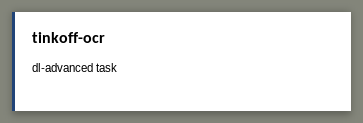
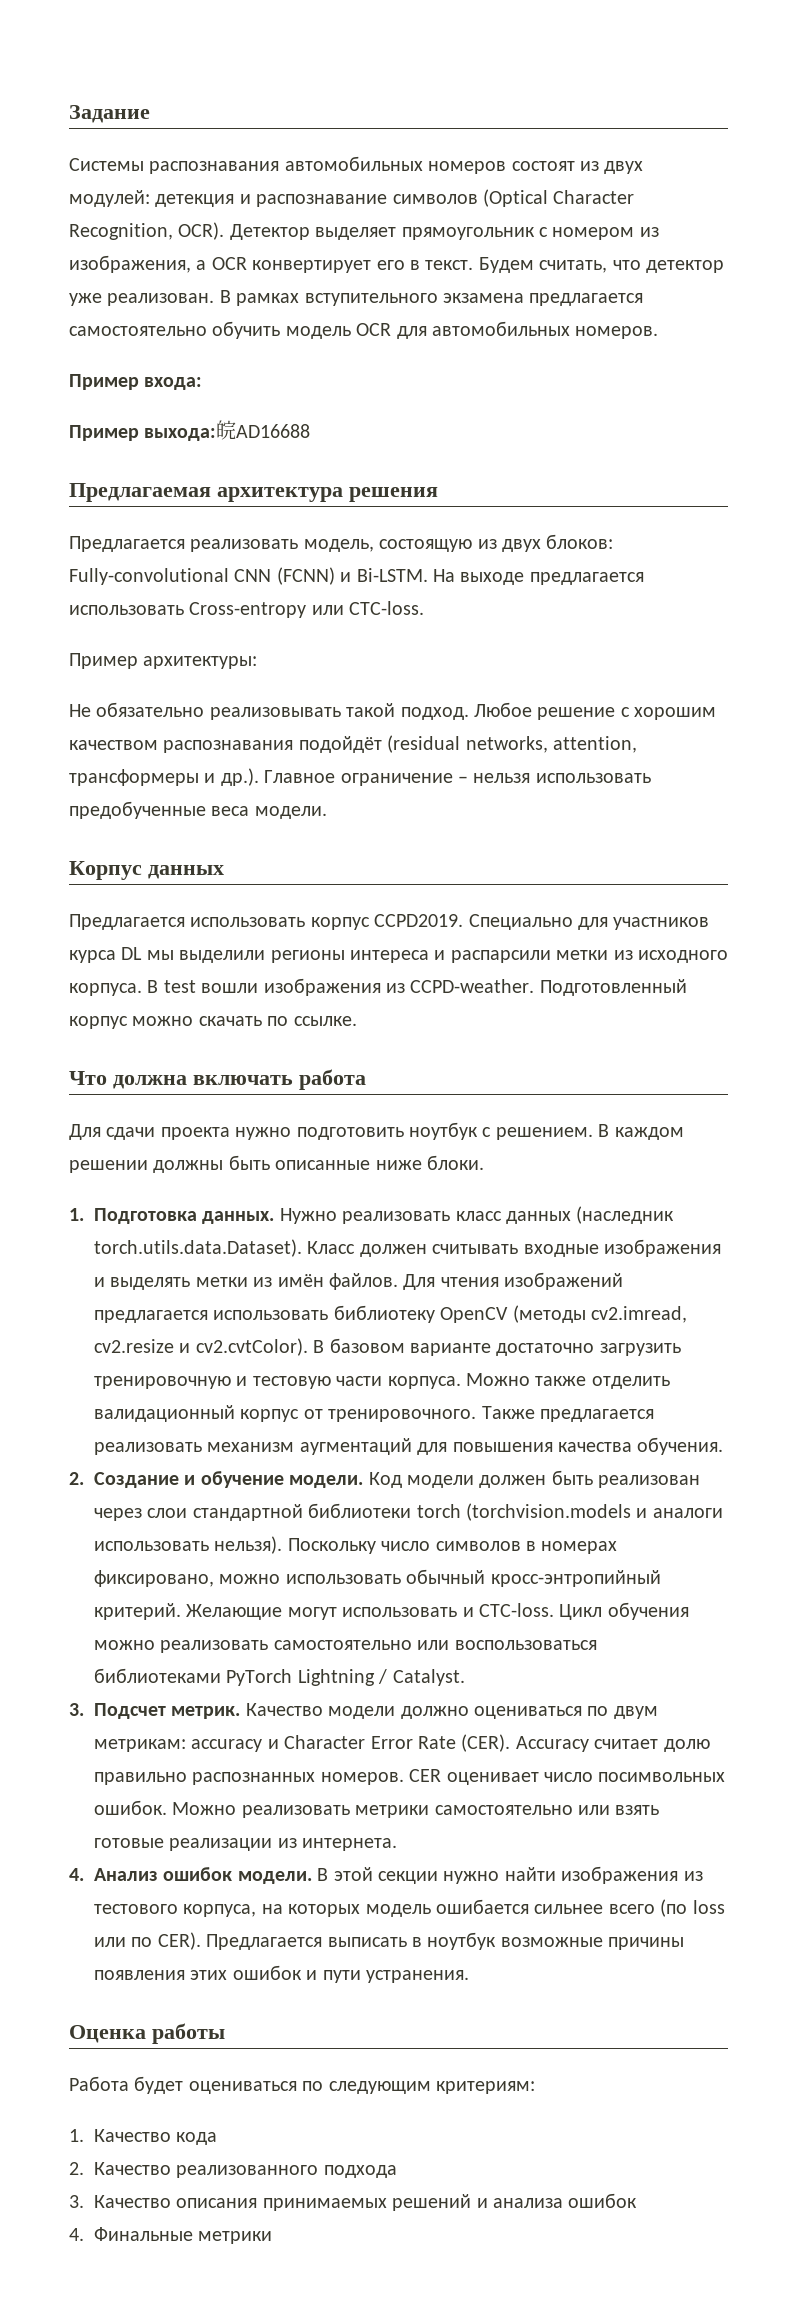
- tinkoff-ocr
- dl-advanced task
+ Задание
+ Системы распознавания автомобильных номеров состоят из двух модулей: детекция и распознавание символов (Optical Character Recognition, OCR). Детектор выделяет прямоугольник с номером из изображения, а OCR конвертирует его в текст. Будем считать, что детектор уже реализован. В рамках вступительного экзамена предлагается самостоятельно обучить модель OCR для автомобильных номеров.
+ Пример входа:
+ Пример выхода:皖AD16688
+ Предлагаемая архитектура решения
+ Предлагается реализовать модель, состоящую из двух блоков: Fully-convolutional CNN (FCNN) и Bi-LSTM. На выходе предлагается использовать Cross-entropy или CTC-loss.
+ Пример архитектуры:
+ Не обязательно реализовывать такой подход. Любое решение с хорошим качеством распознавания подойдёт (residual networks, attention, трансформеры и др.). Главное ограничение – нельзя использовать предобученные веса модели.
+ Корпус данных
+ Предлагается использовать корпус CCPD2019. Специально для участников курса DL мы выделили регионы интереса и распарсили метки из исходного корпуса. В test вошли изображения из CCPD-weather. Подготовленный корпус можно скачать по ссылке.
+ Что должна включать работа
+ Для сдачи проекта нужно подготовить ноутбук с решением. В каждом решении должны быть описанные ниже блоки.
+ 1. Подготовка данных. Нужно реализовать класс данных (наследник torch.utils.data.Dataset). Класс должен считывать входные изображения и выделять метки из имён файлов. Для чтения изображений предлагается использовать библиотеку OpenCV (методы cv2.imread, cv2.resize и cv2.cvtColor). В базовом варианте достаточно загрузить тренировочную и тестовую части корпуса. Можно также отделить валидационный корпус от тренировочного. Также предлагается реализовать механизм аугментаций для повышения качества обучения.
+ 2. Создание и обучение модели. Код модели должен быть реализован через слои стандартной библиотеки torch (torchvision.models и аналоги использовать нельзя). Поскольку число символов в номерах фиксировано, можно использовать обычный кросс-энтропийный критерий. Желающие могут использовать и CTC-loss. Цикл обучения можно реализовать самостоятельно или воспользоваться библиотеками PyTorch Lightning / Catalyst.
+ 3. Подсчет метрик. Качество модели должно оцениваться по двум метрикам: accuracy и Character Error Rate (CER). Accuracy считает долю правильно распознанных номеров. CER оценивает число посимвольных ошибок. Можно реализовать метрики самостоятельно или взять готовые реализации из интернета.
+ 4. Анализ ошибок модели. В этой секции нужно найти изображения из тестового корпуса, на которых модель ошибается сильнее всего (по loss или по CER). Предлагается выписать в ноутбук возможные причины появления этих ошибок и пути устранения.
+ Оценка работы
+ Работа будет оцениваться по следующим критериям:
+ 1. Качество кода
+ 2. Качество реализованного подхода
+ 3. Качество описания принимаемых решений и анализа ошибок
+ 4. Финальные метрики

